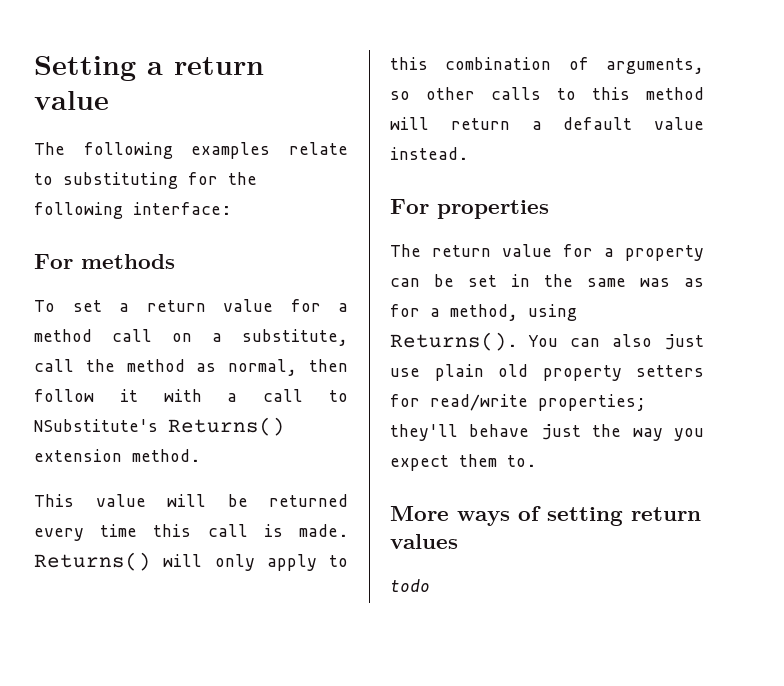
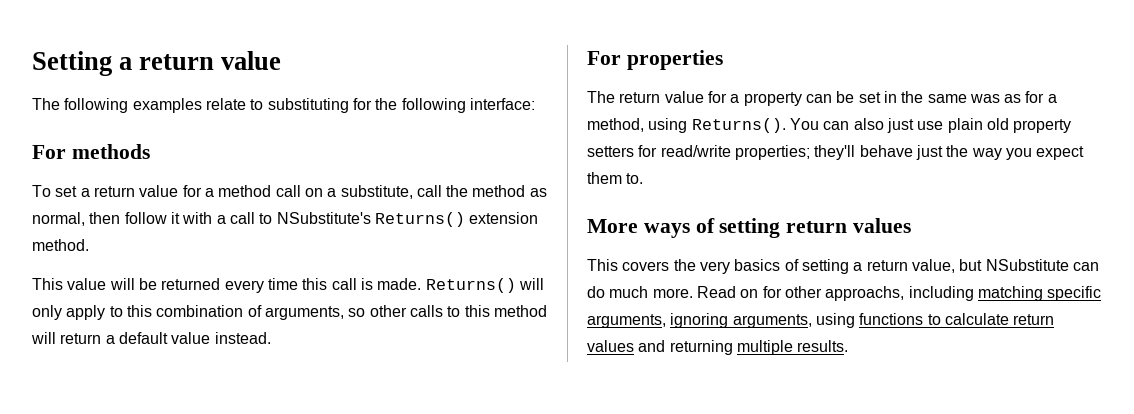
- todo
+ This covers the very basics of setting a return value, but NSubstitute can do much more. Read on for other approachs, including matching specific arguments, ignoring arguments, using functions to calculate return values and returning multiple results.

